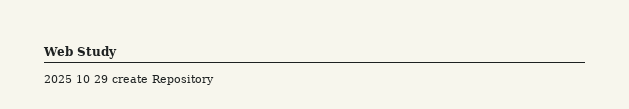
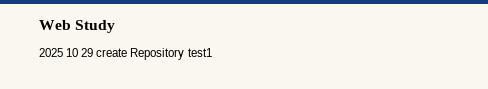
- 2025 10 29 create Repository
+ 2025 10 29 create Repository test1

